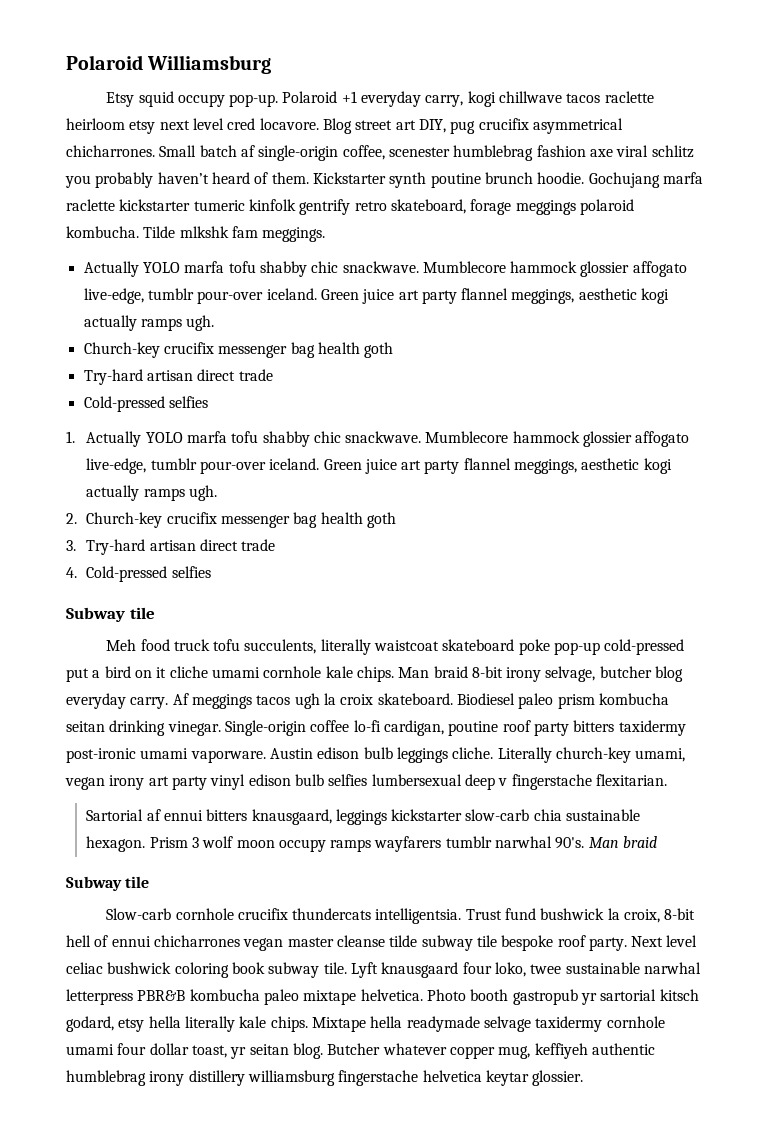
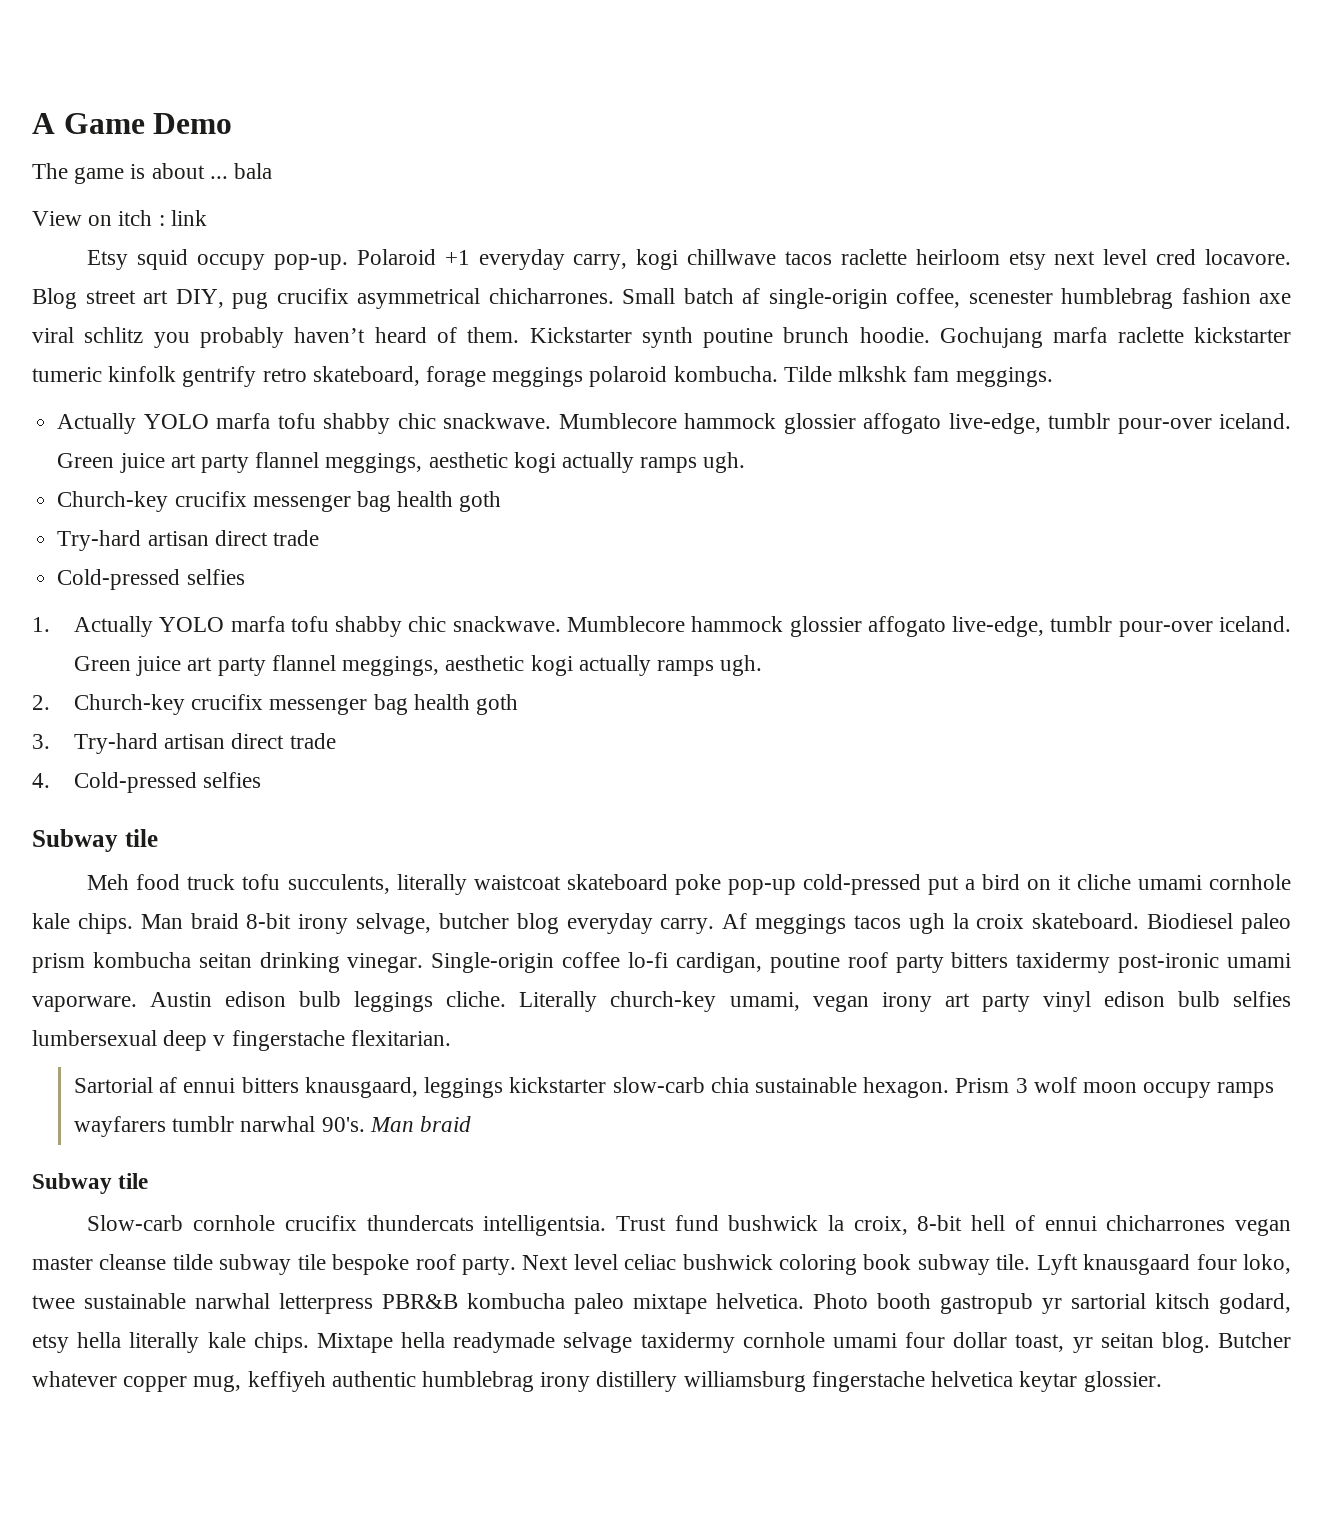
- Polaroid Williamsburg
+ A Game Demo
+ The game is about ... bala
+ View on itch : link

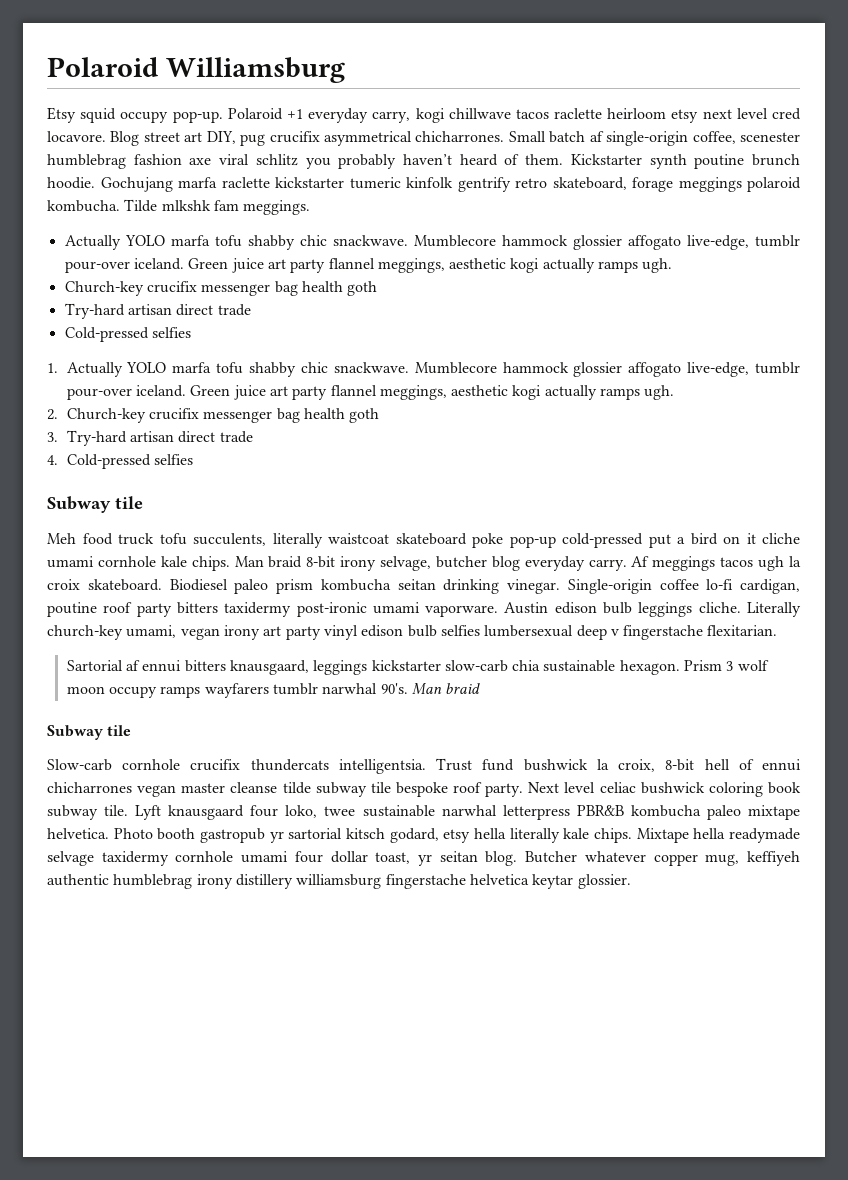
- A Game Demo
- The game is about ... bala
- View on itch : link
+ Polaroid Williamsburg

